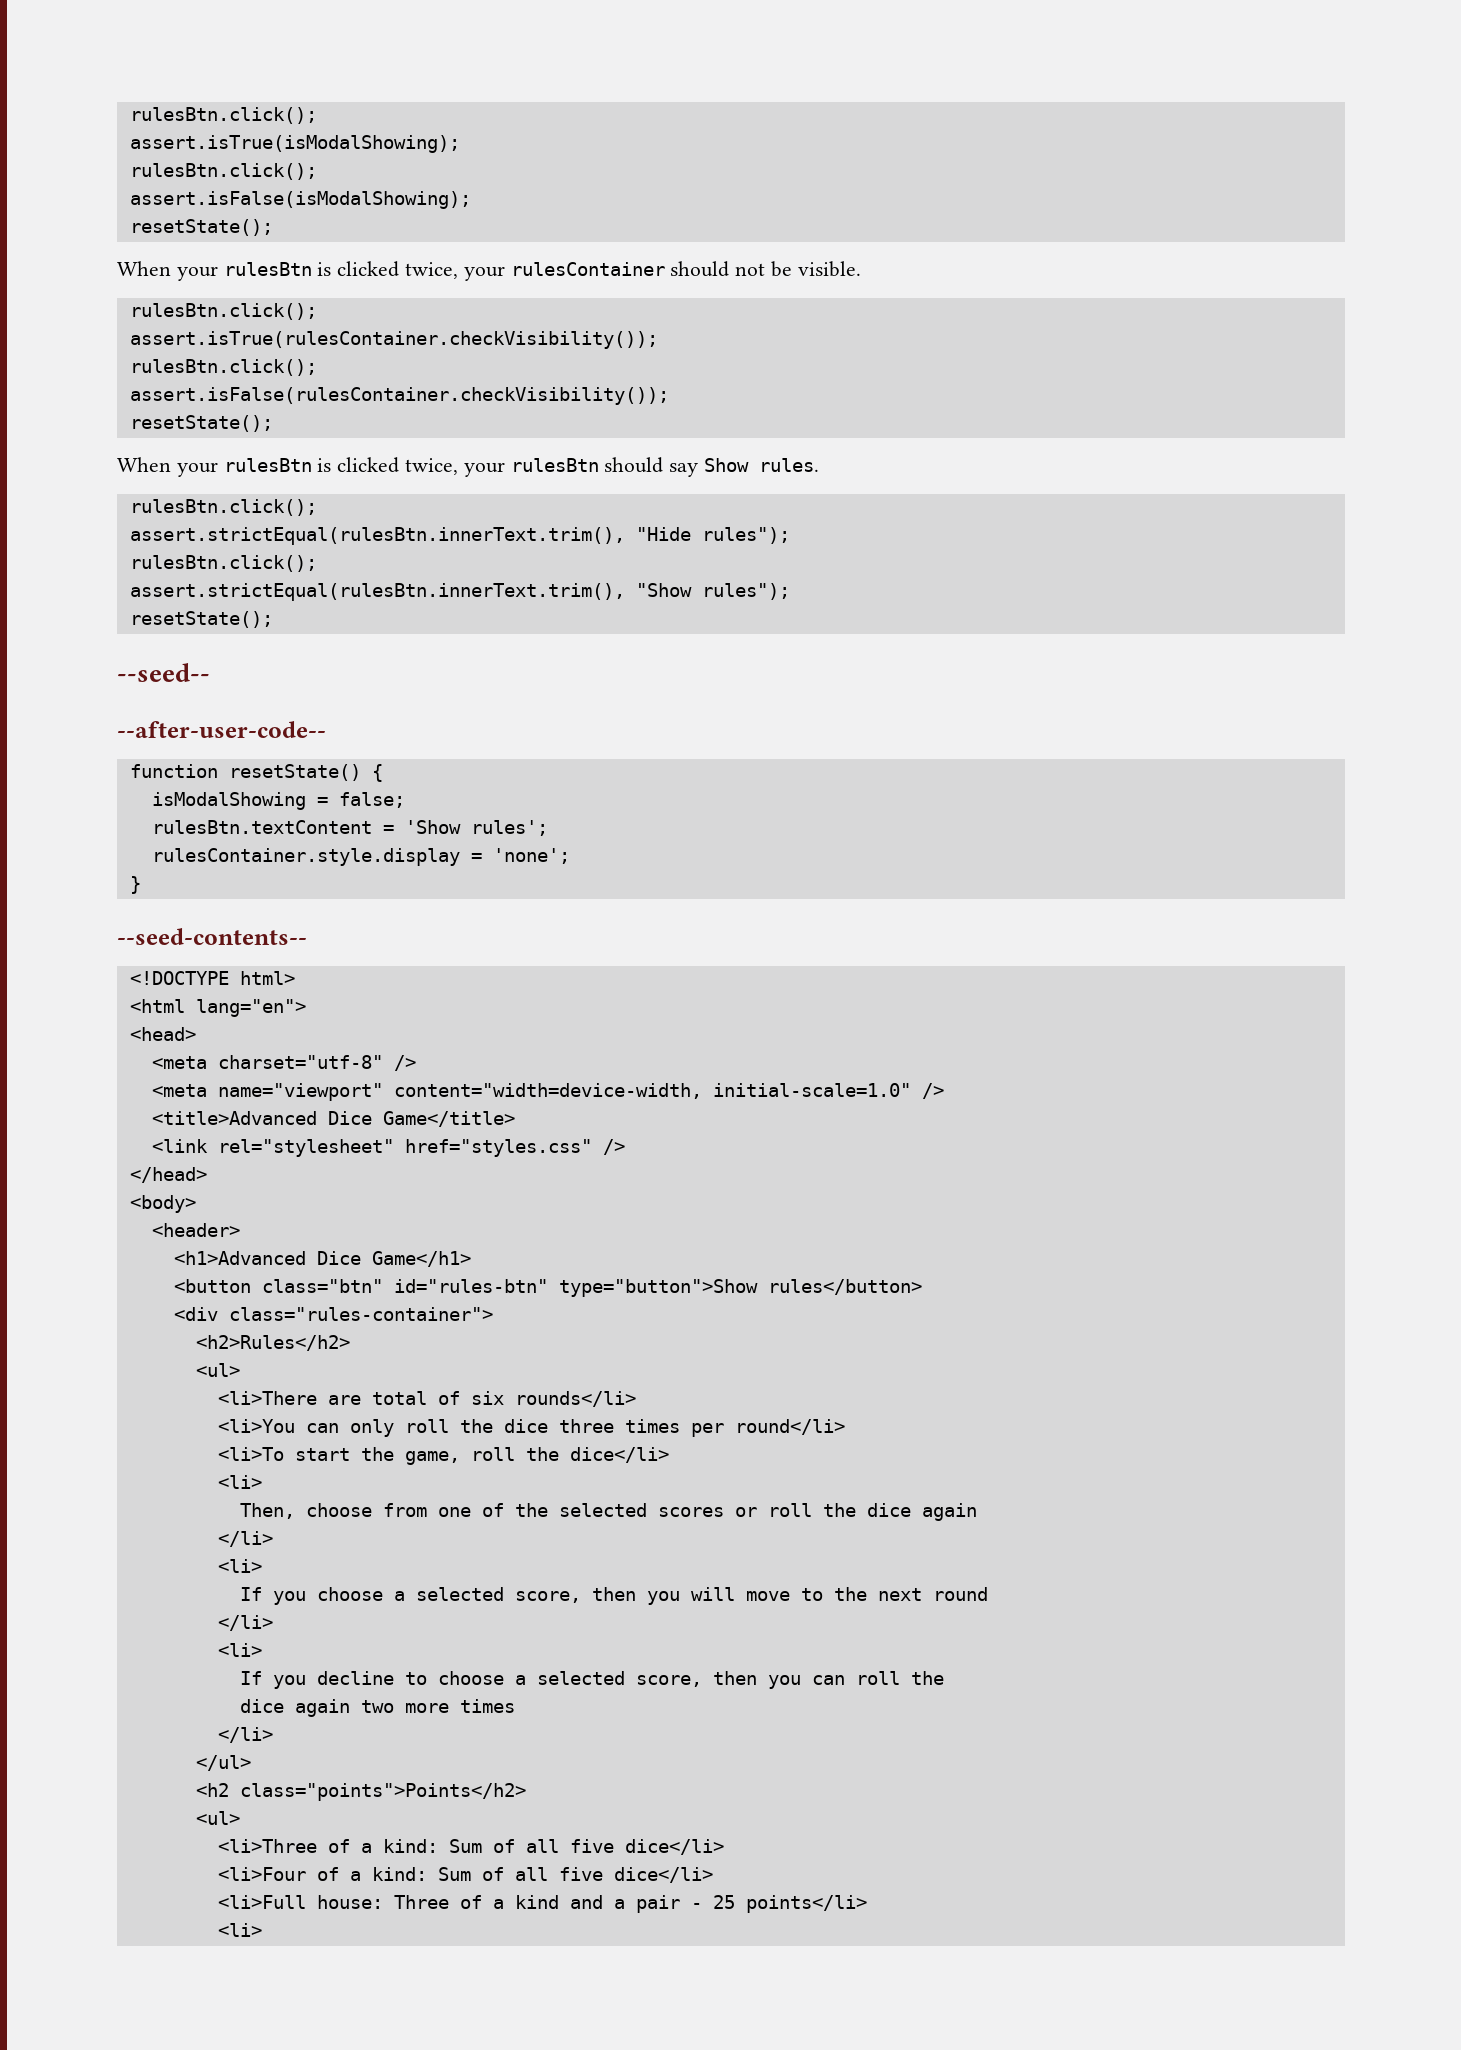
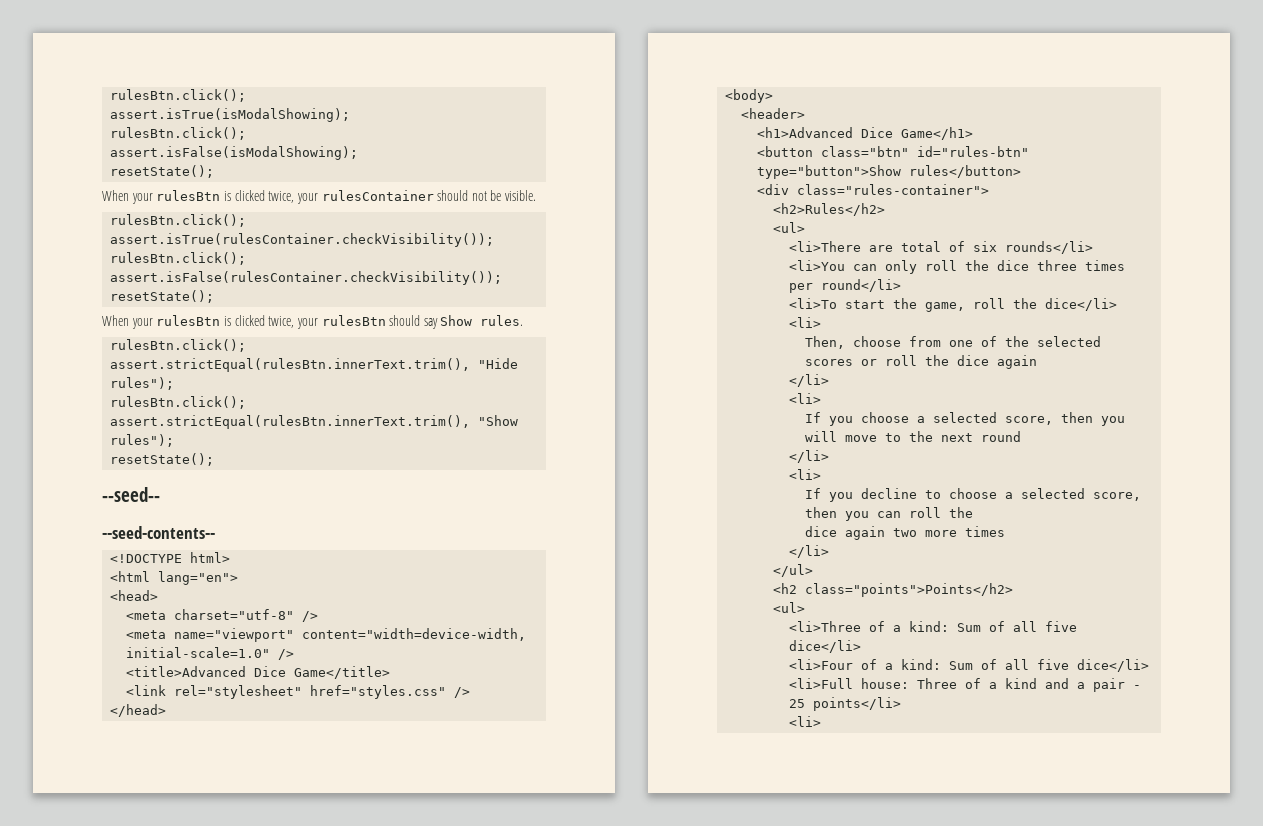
- --after-user-code--
- function resetState() {
- isModalShowing = false;
- rulesBtn.textContent = 'Show rules';
- rulesContainer.style.display = 'none';
- }

